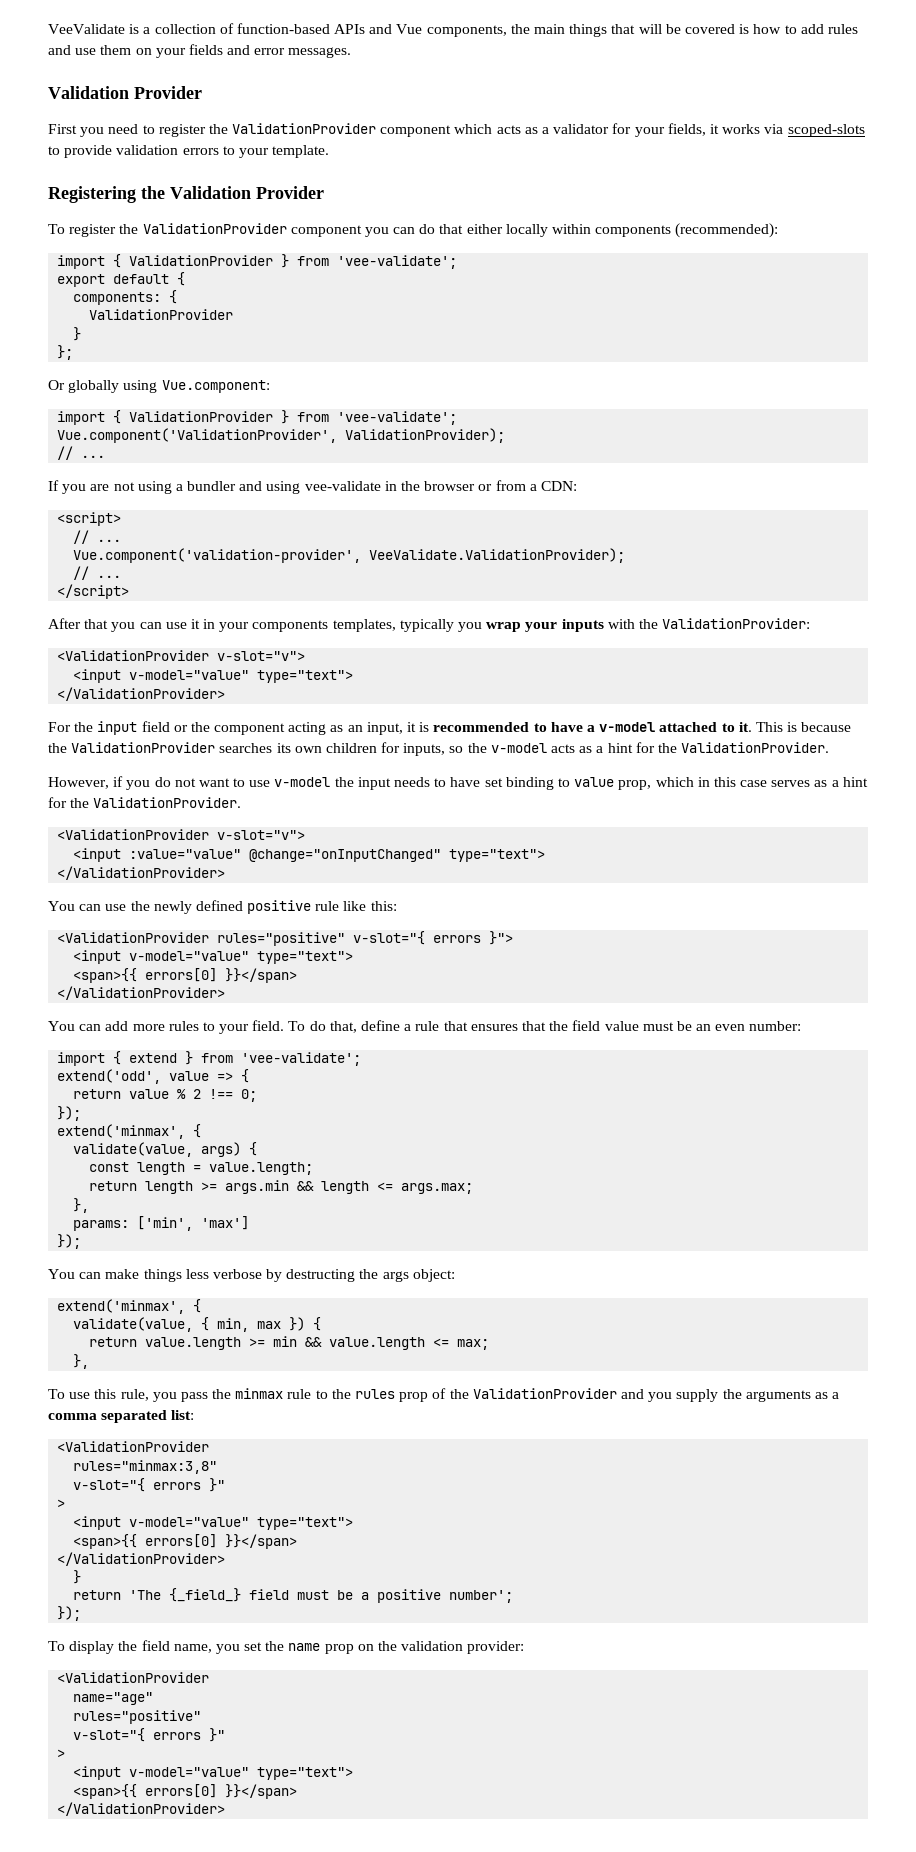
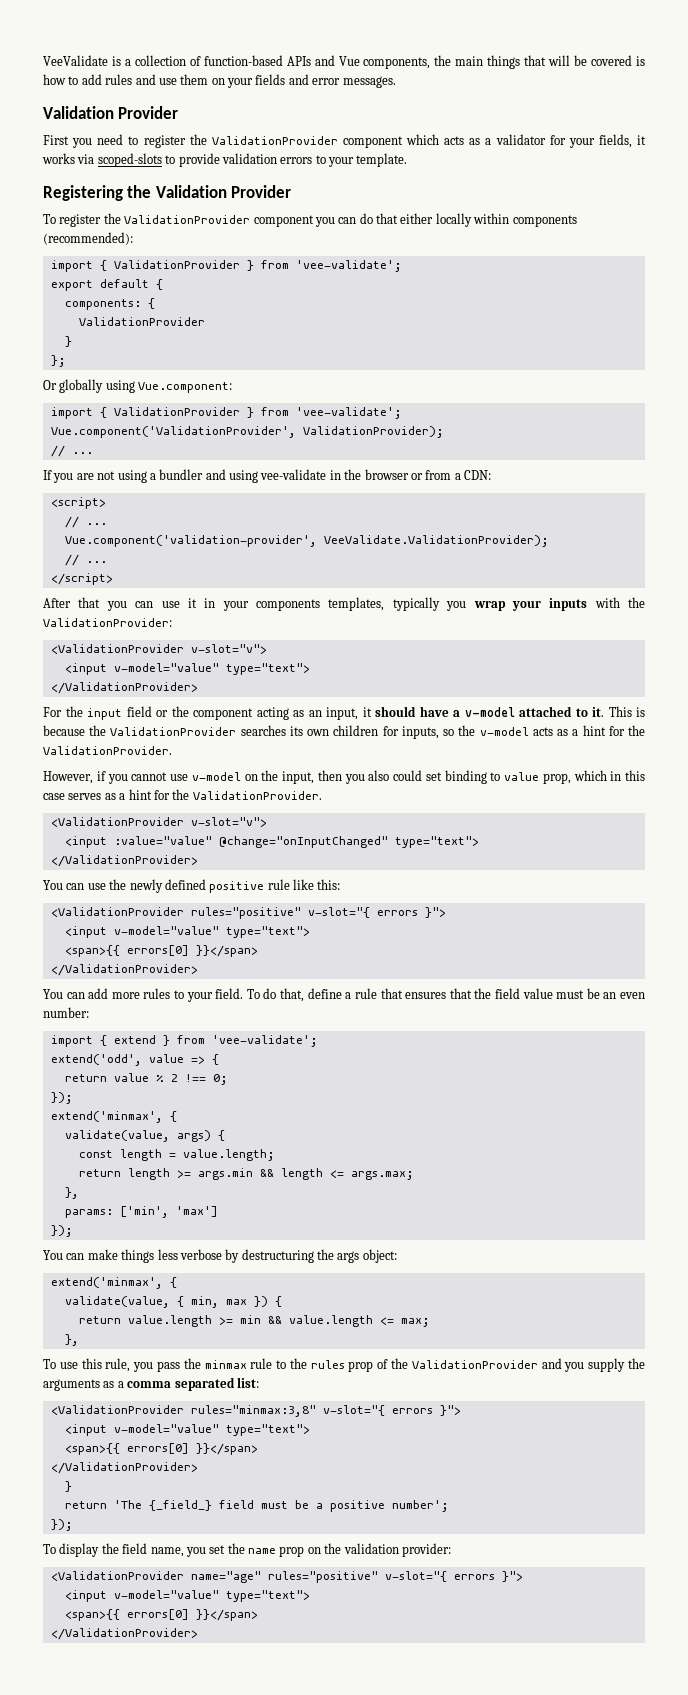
- For the input field or the component acting as an input, it is recommended to have a v-model attached to it.
+ For the input field or the component acting as an input, it should have a v-model attached to it.
- However, if you do not want to use v-model the input needs to have set binding to value prop, which in this case serves as a hint for the ValidationProvider.
+ However, if you cannot use v-model on the input, then you also could set binding to value prop, which in this case serves as a hint for the ValidationProvider.
- You can make things less verbose by destructing the args object:
+ You can make things less verbose by destructuring the args object:
  To use this rule, you pass the minmax rule to the rules prop of the ValidationProvider and you supply the arguments as a comma separated list:
- <ValidationProvider
- rules="minmax:3,8"
- v-slot="{ errors }"
- >
+ <ValidationProvider rules="minmax:3,8" v-slot="{ errors }">
  To display the field name, you set the name prop on the validation provider:
- <ValidationProvider
- name="age"
- rules="positive"
- v-slot="{ errors }"
- >
+ <ValidationProvider name="age" rules="positive" v-slot="{ errors }">

